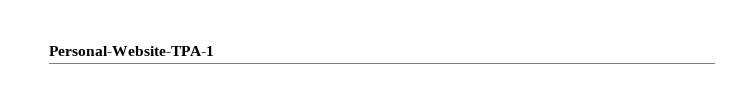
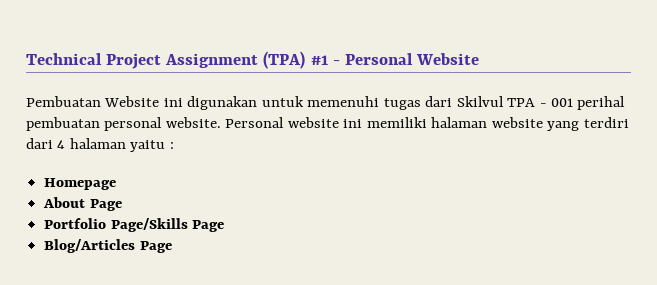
- Personal-Website-TPA-1
+ Technical Project Assignment (TPA) #1 - Personal Website
+ Pembuatan Website ini digunakan untuk memenuhi tugas dari Skilvul TPA - 001 perihal pembuatan personal website. Personal website ini memiliki halaman website yang terdiri dari 4 halaman yaitu :
+ Homepage
+ About Page
+ Portfolio Page/Skills Page
+ Blog/Articles Page

